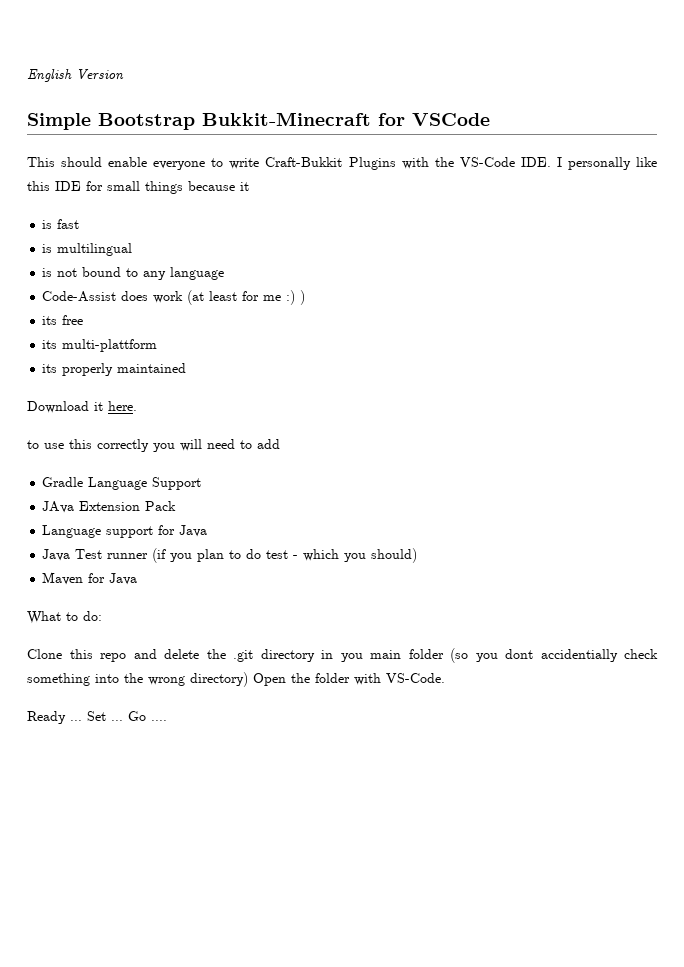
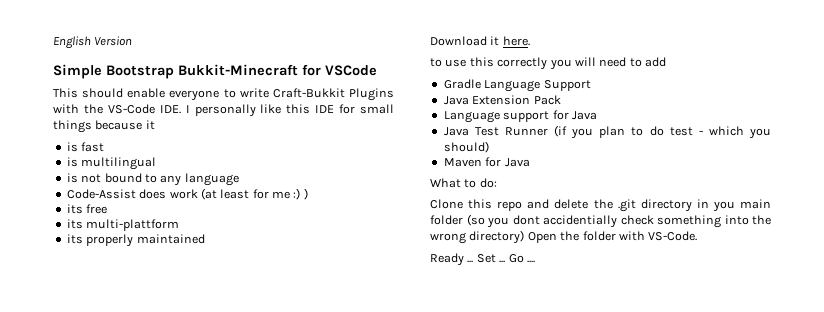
- JAva Extension Pack
+ Java Extension Pack
- Java Test runner (if you plan to do test - which you should)
+ Java Test Runner (if you plan to do test - which you should)

